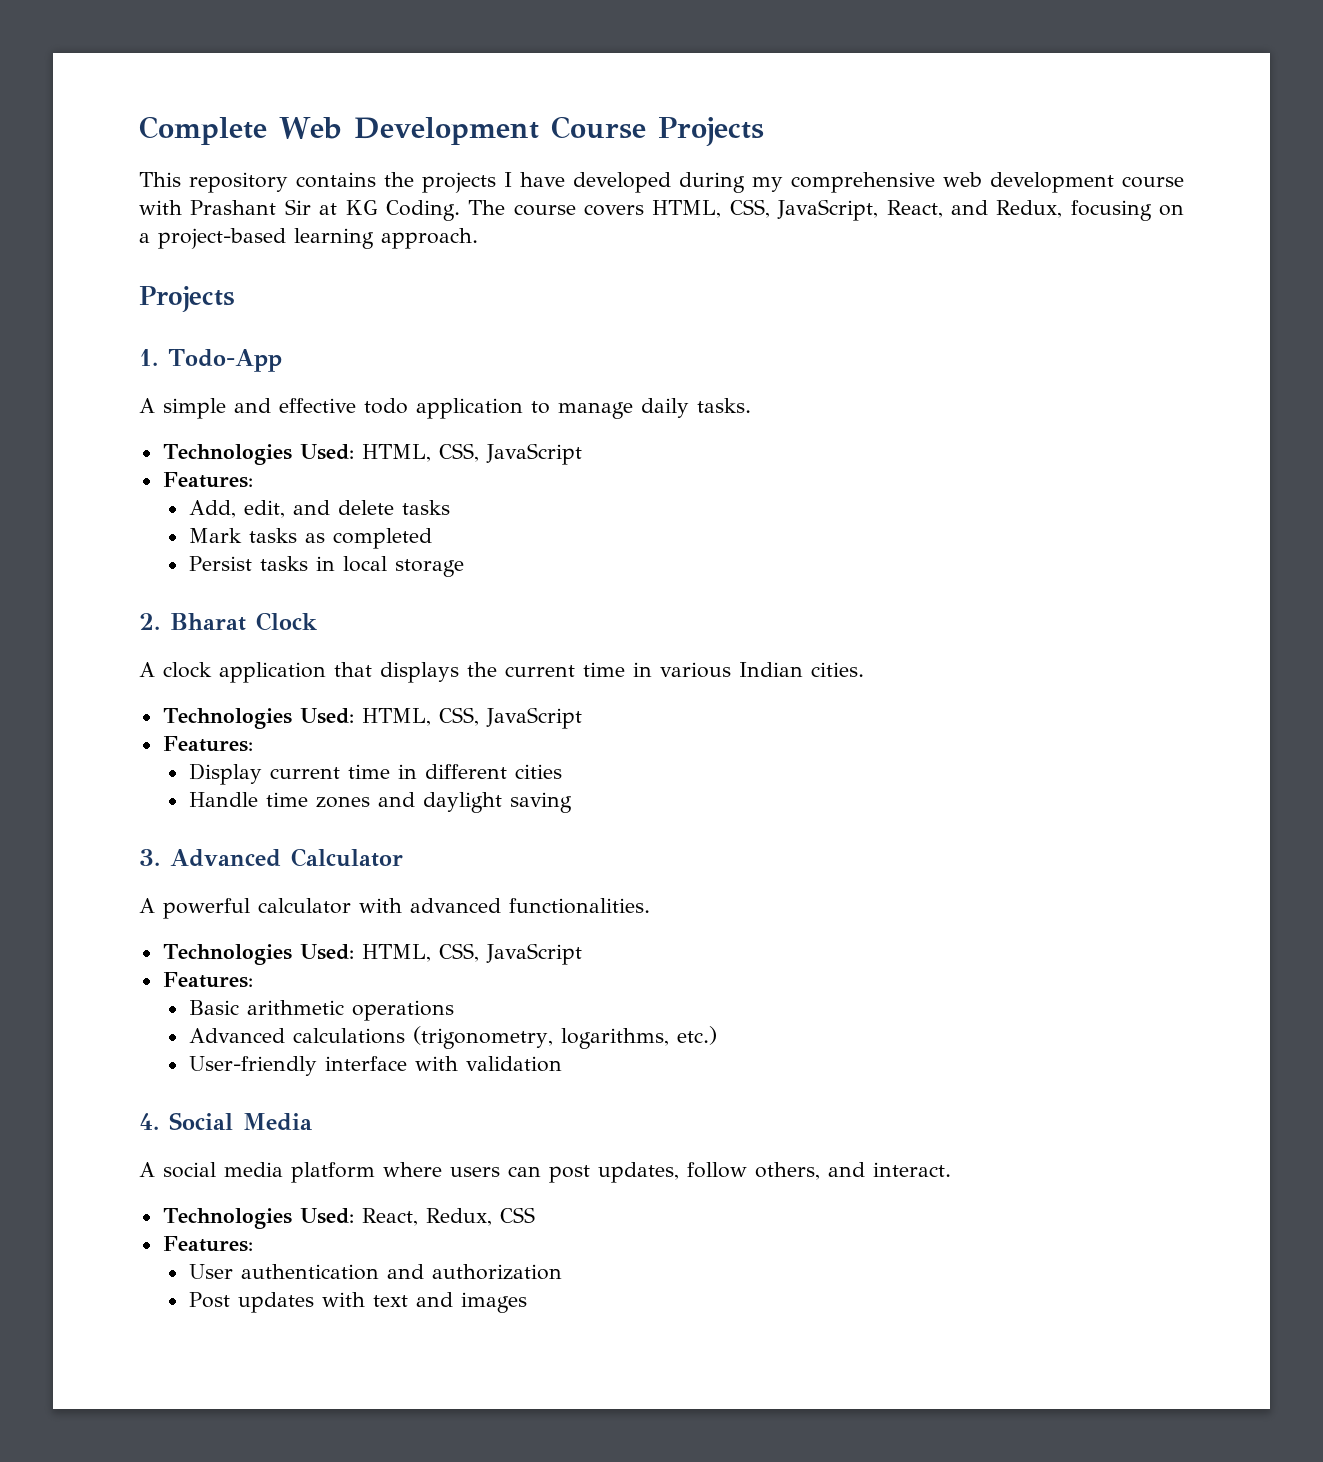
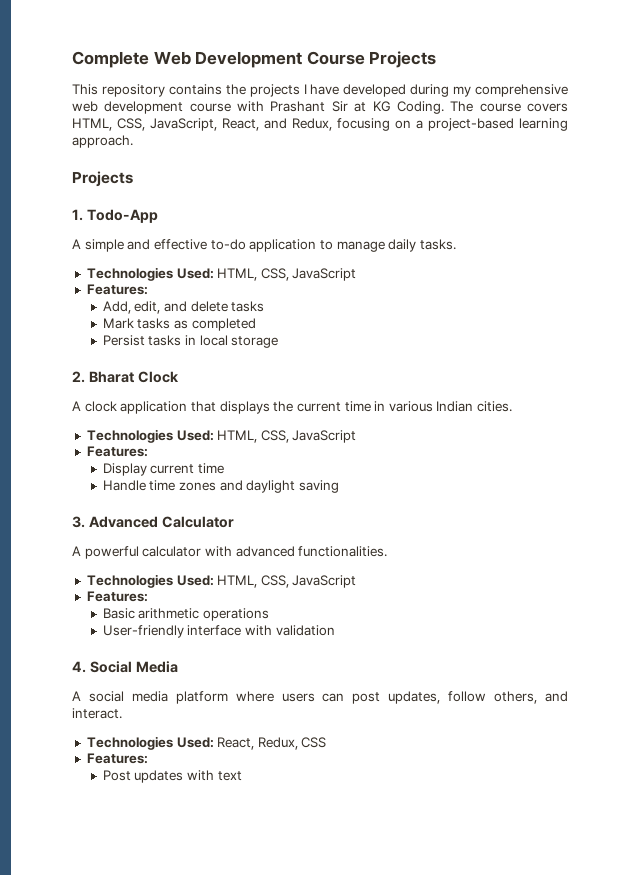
- A simple and effective todo application to manage daily tasks.
+ A simple and effective to-do application to manage daily tasks.
- Display current time in different cities
+ Display current time
- Advanced calculations (trigonometry, logarithms, etc.)
- User authentication and authorization
- Post updates with text and images
+ Post updates with text

